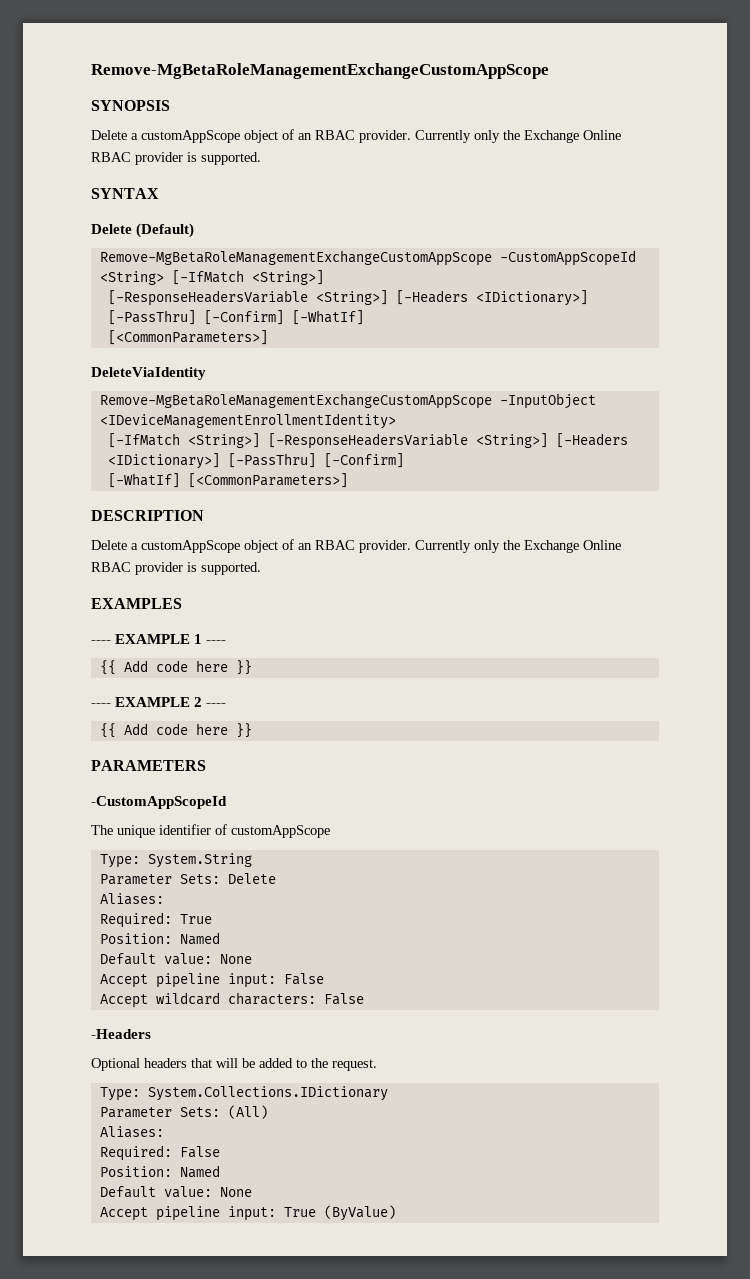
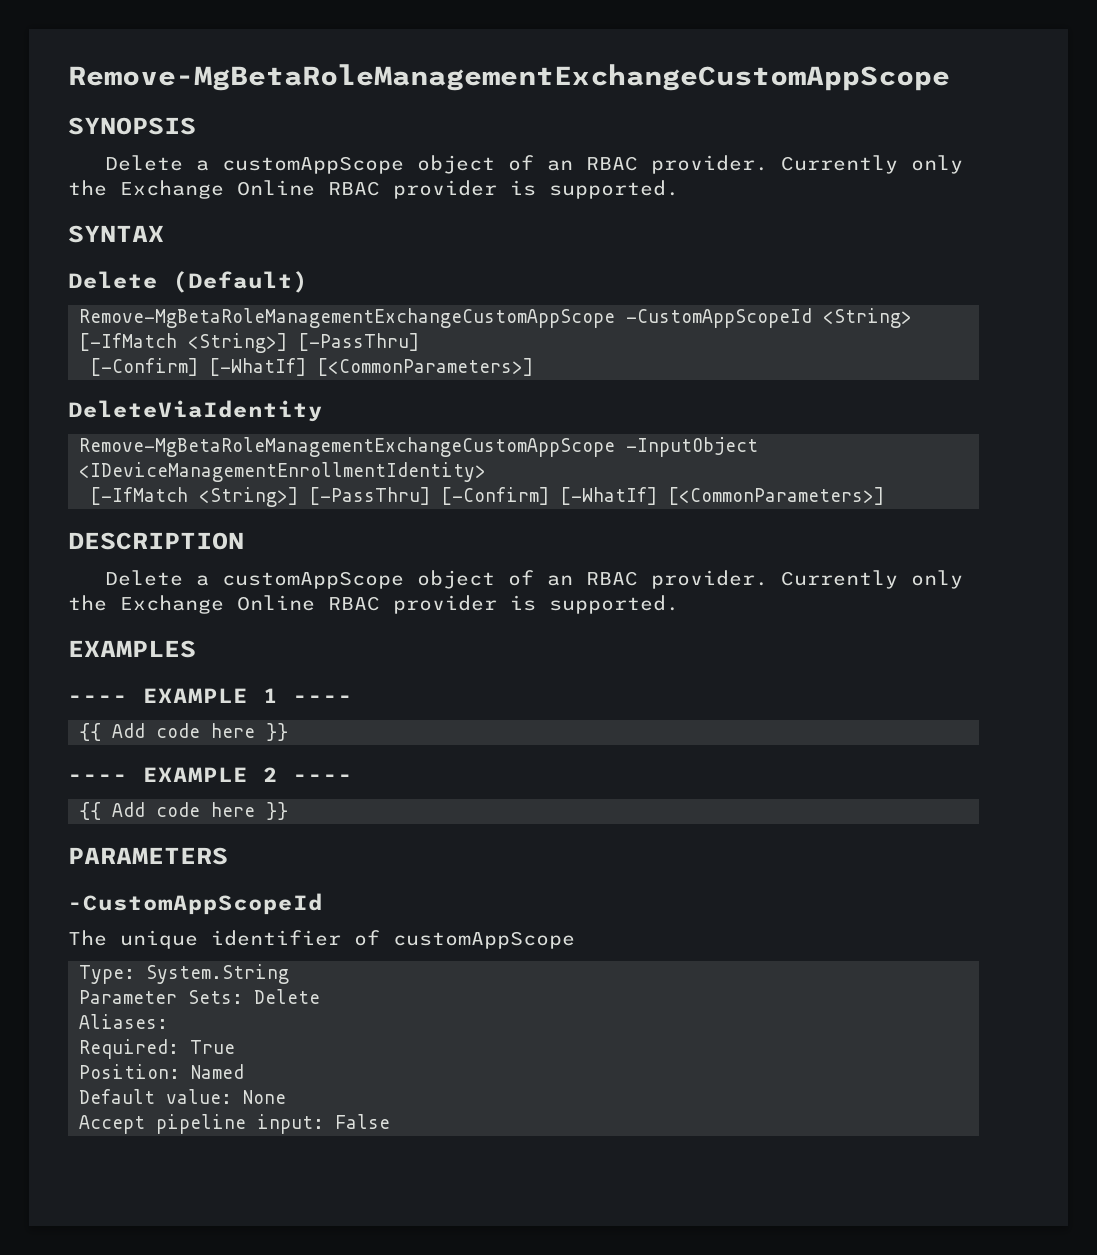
- Remove-MgBetaRoleManagementExchangeCustomAppScope -CustomAppScopeId <String> [-IfMatch <String>]
- [-ResponseHeadersVariable <String>] [-Headers <IDictionary>] [-PassThru] [-Confirm] [-WhatIf]
- [<CommonParameters>]
+ Remove-MgBetaRoleManagementExchangeCustomAppScope -CustomAppScopeId <String> [-IfMatch <String>] [-PassThru]
+ [-Confirm] [-WhatIf] [<CommonParameters>]
- [-IfMatch <String>] [-ResponseHeadersVariable <String>] [-Headers <IDictionary>] [-PassThru] [-Confirm]
- [-WhatIf] [<CommonParameters>]
+ [-IfMatch <String>] [-PassThru] [-Confirm] [-WhatIf] [<CommonParameters>]
- Accept wildcard characters: False
- -Headers
- Optional headers that will be added to the request.
- Type: System.Collections.IDictionary
- Parameter Sets: (All)
- Aliases:
- Required: False
- Position: Named
- Default value: None
- Accept pipeline input: True (ByValue)

